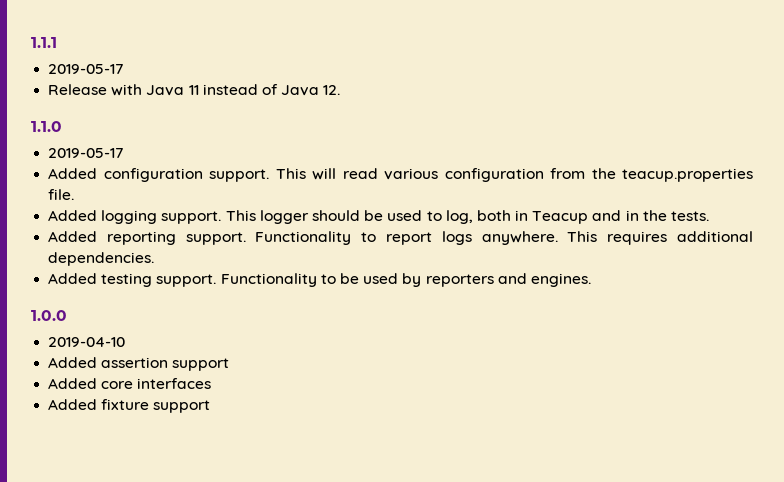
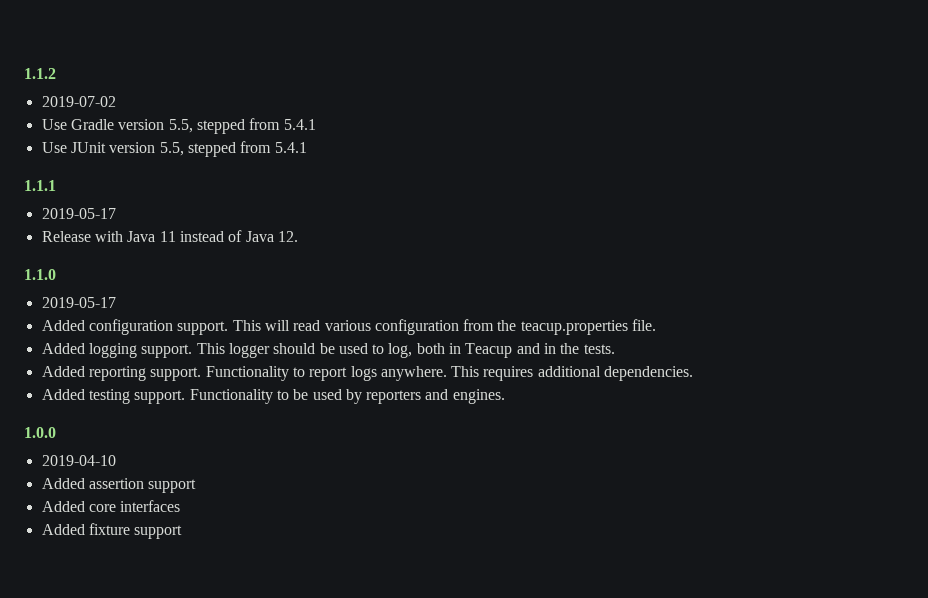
+ 1.1.2
+ 2019-07-02
+ Use Gradle version 5.5, stepped from 5.4.1
+ Use JUnit version 5.5, stepped from 5.4.1

